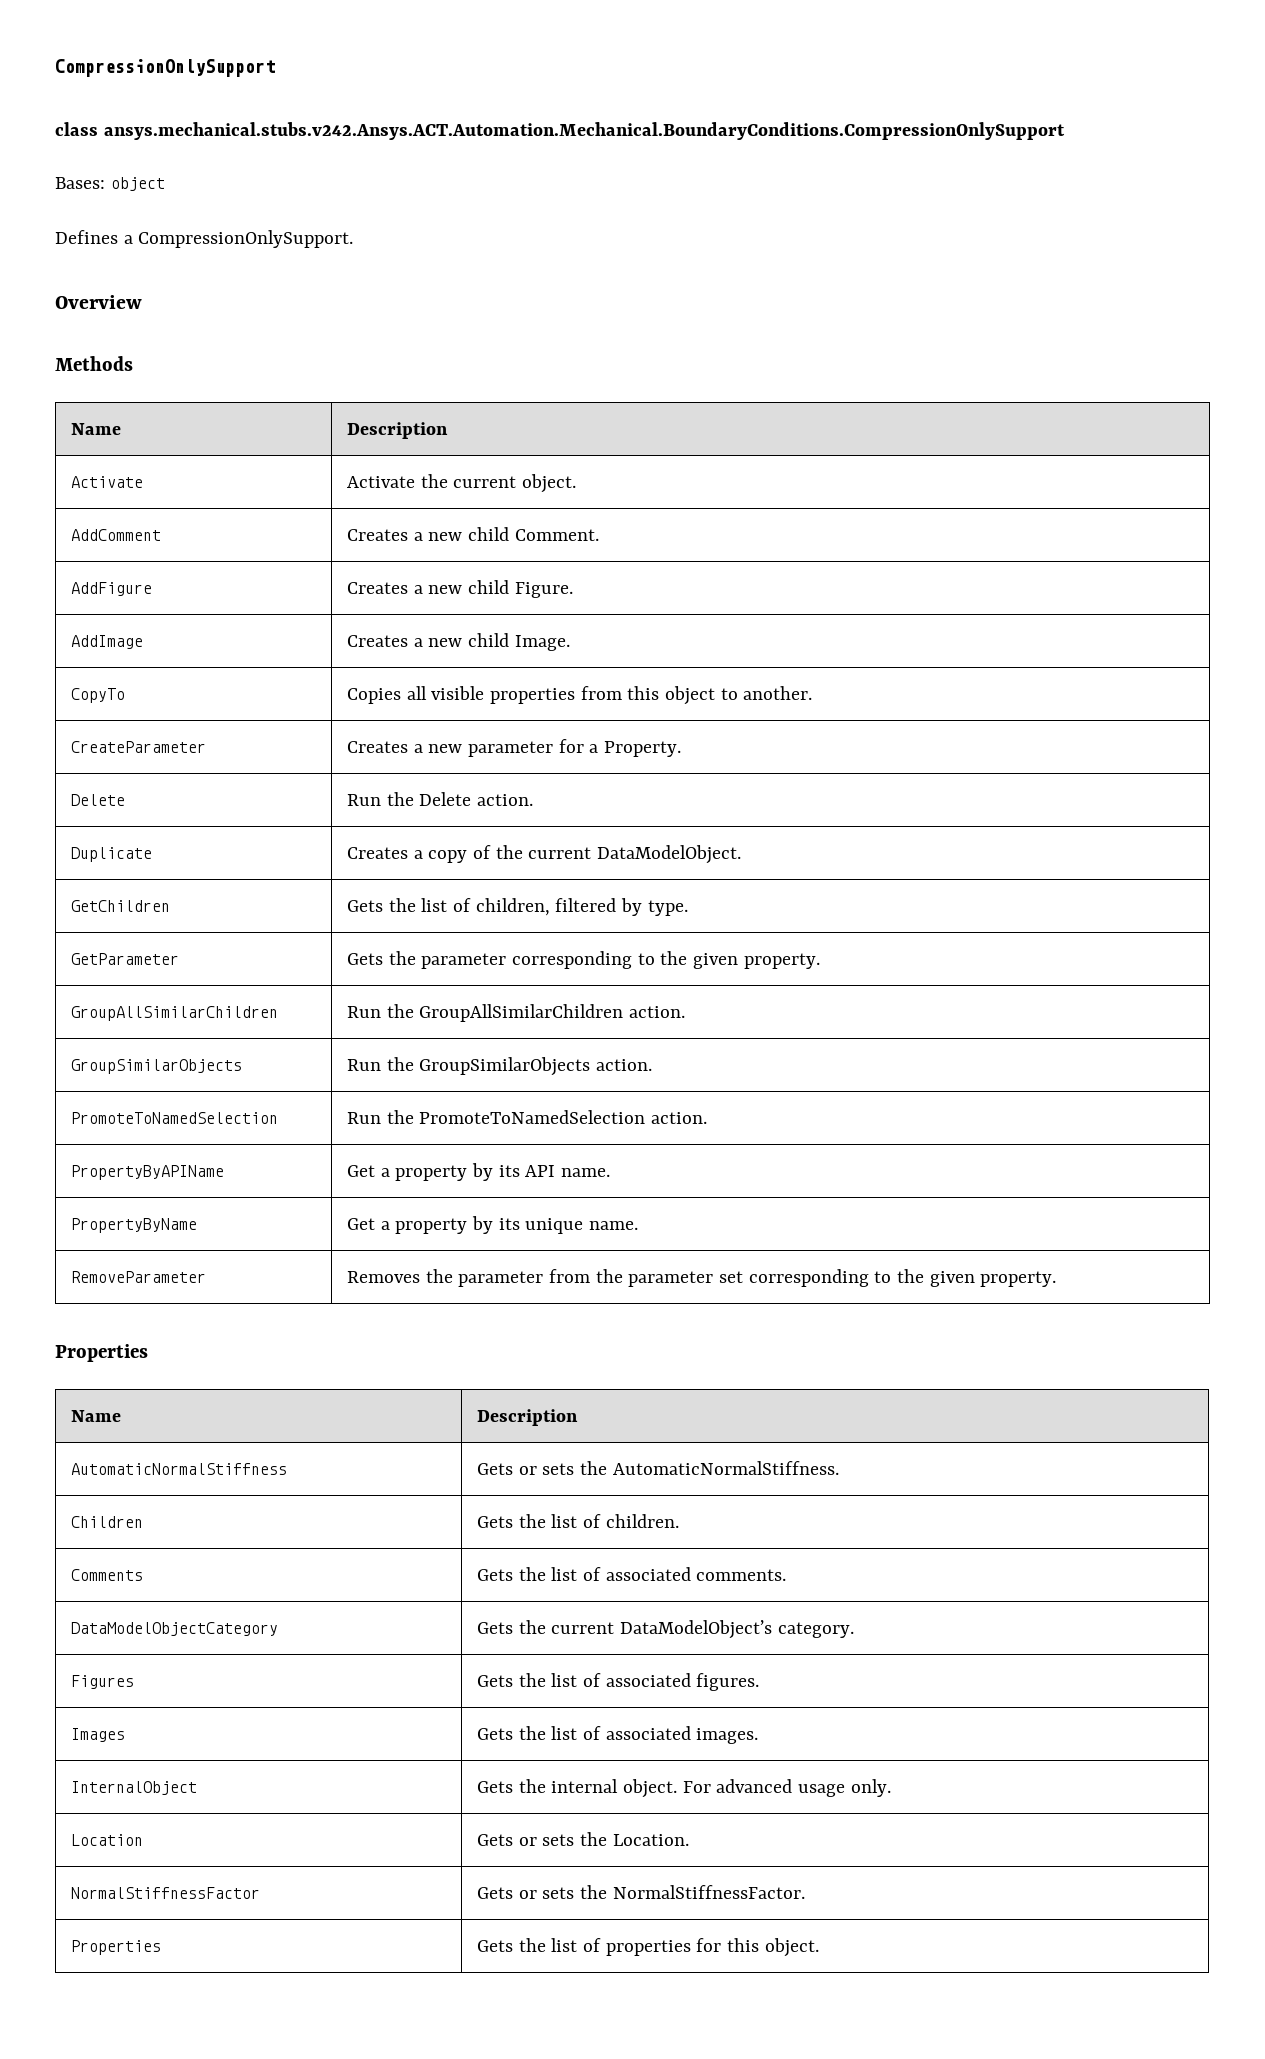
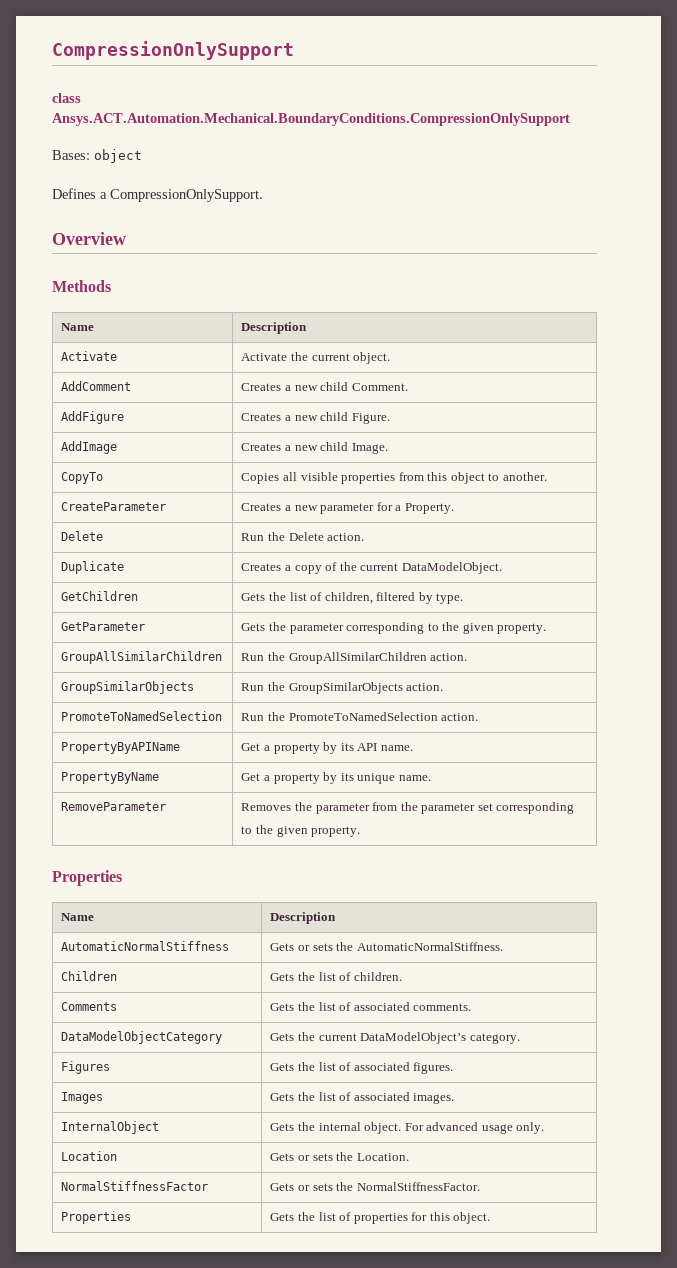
- class ansys.mechanical.stubs.v242.Ansys.ACT.Automation.Mechanical.BoundaryConditions.CompressionOnlySupport
+ class Ansys.ACT.Automation.Mechanical.BoundaryConditions.CompressionOnlySupport

